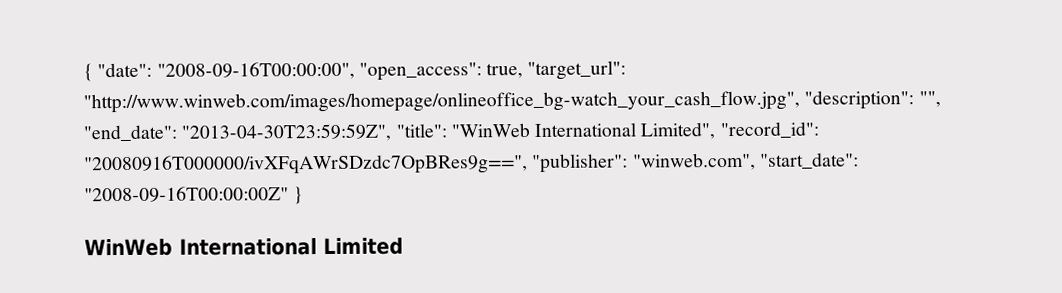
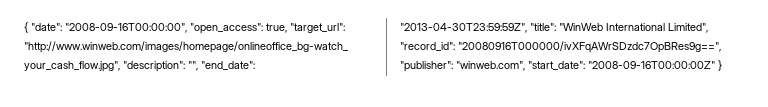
- WinWeb International Limited

